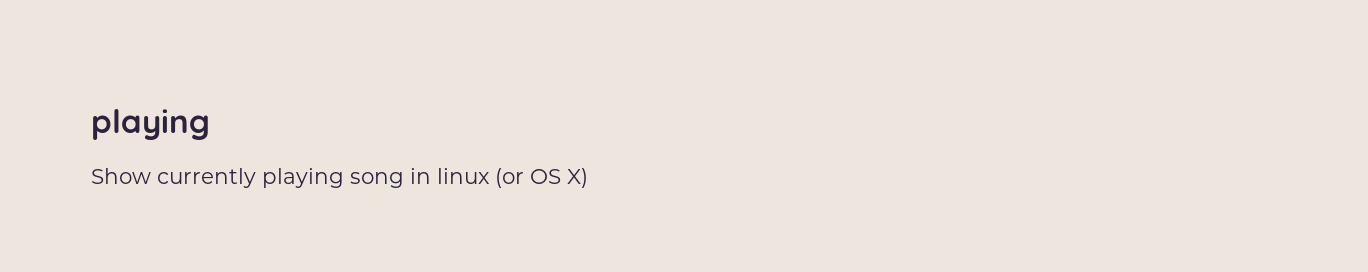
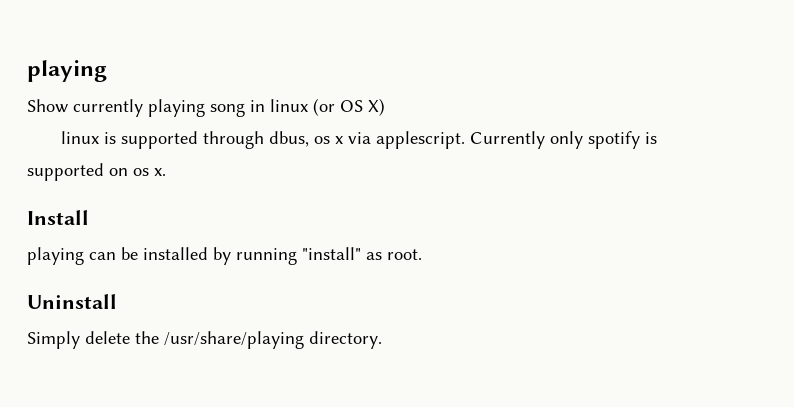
+ linux is supported through dbus, os x via applescript. Currently only spotify is supported on os x.
+ Install
+ playing can be installed by running "install" as root.
+ Uninstall
+ Simply delete the /usr/share/playing directory.

